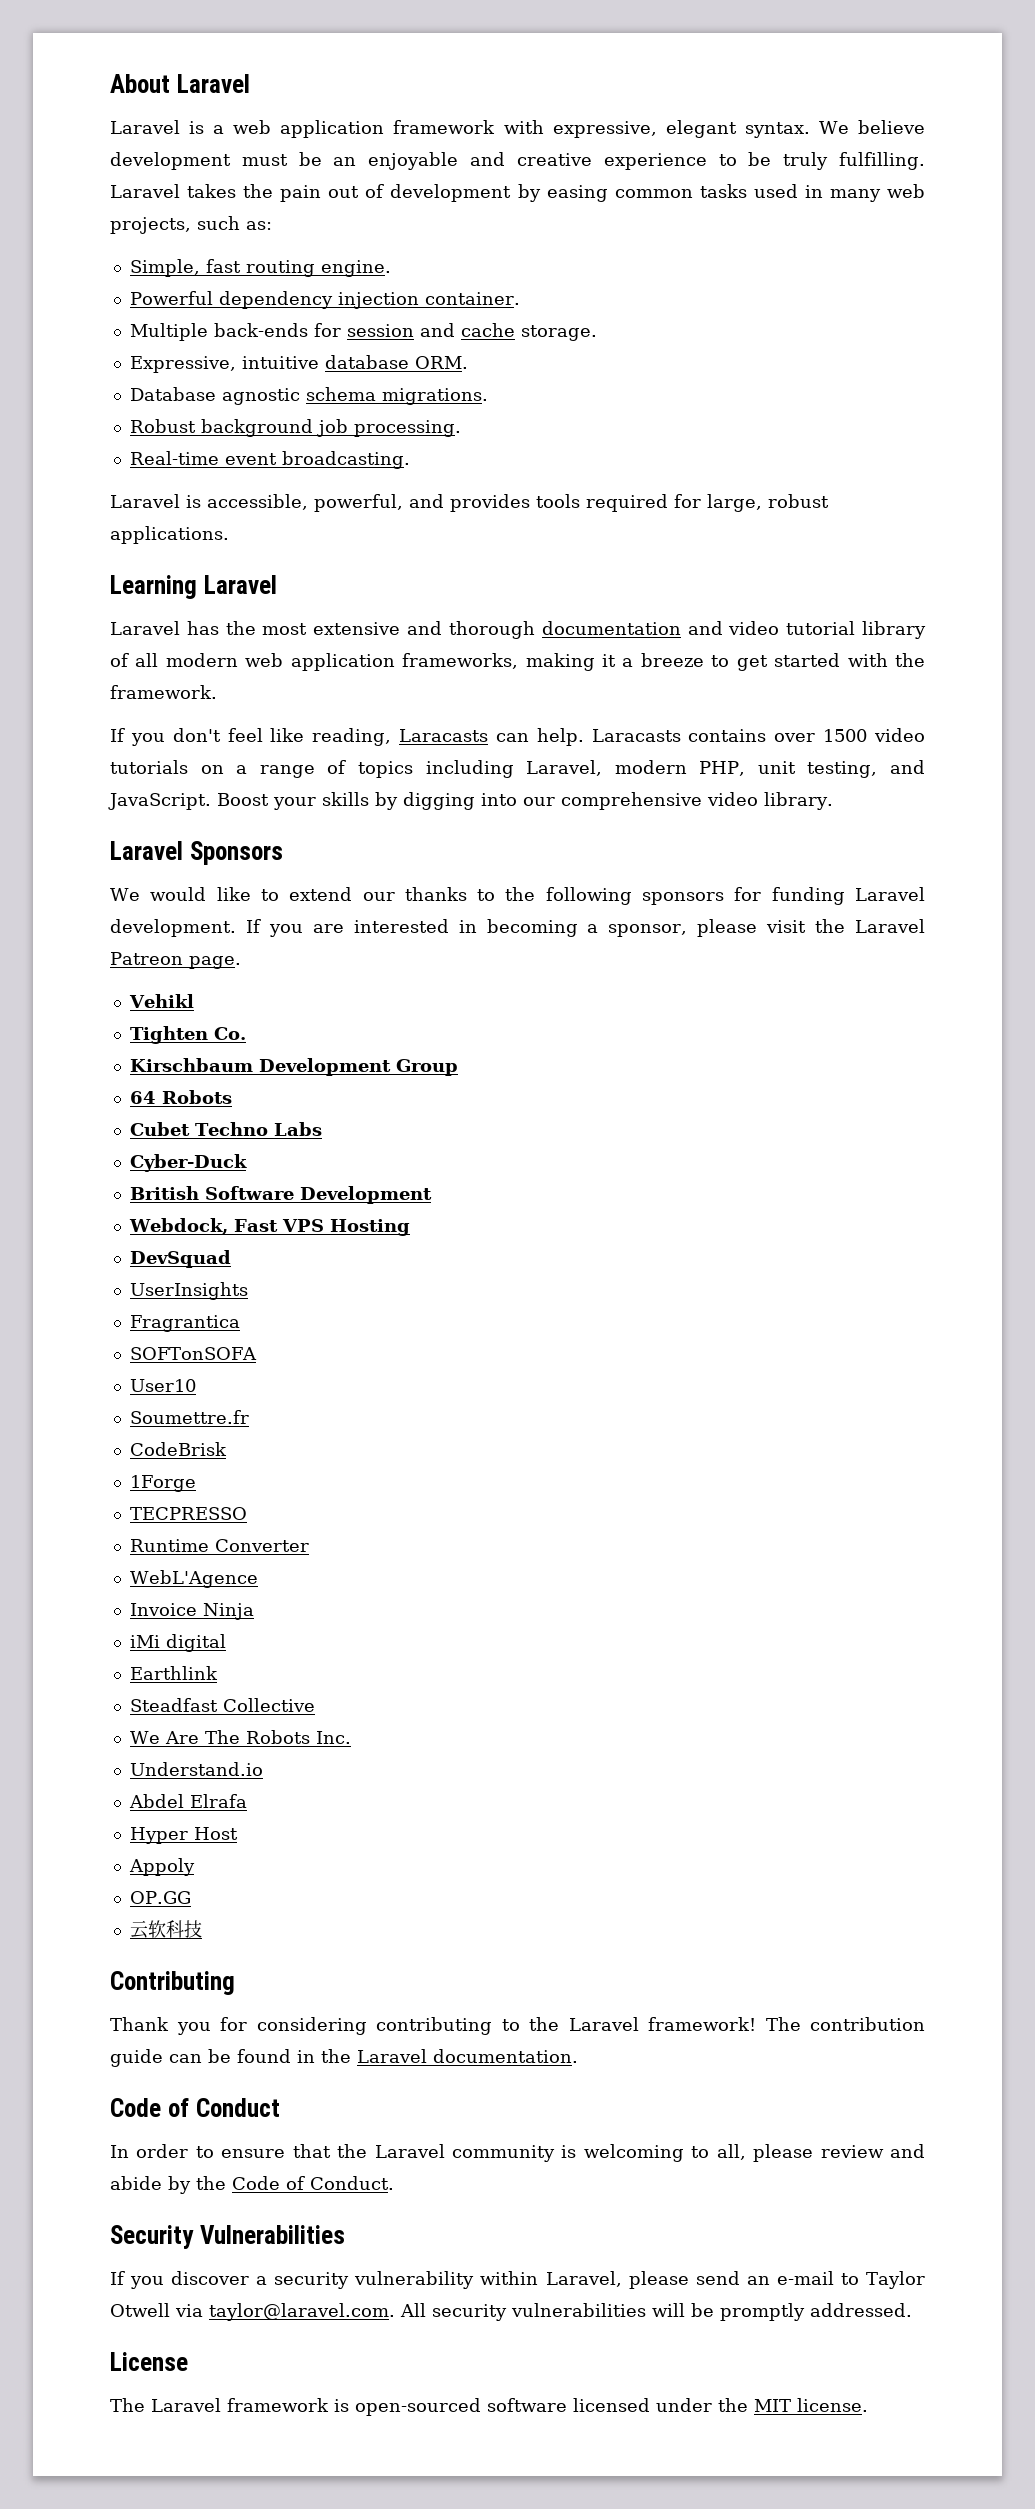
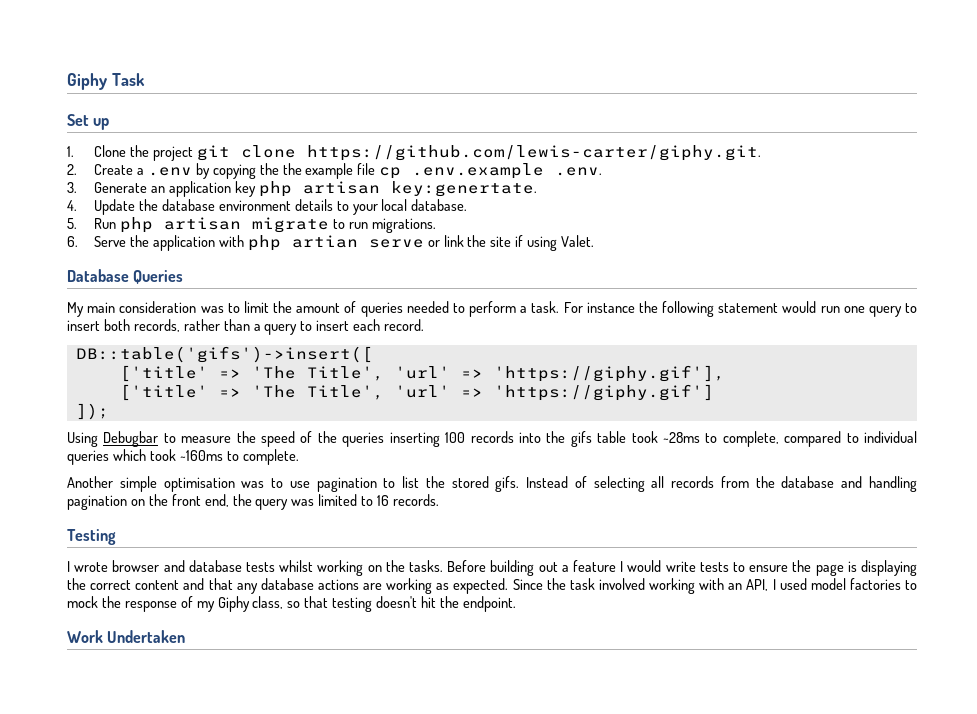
- About Laravel
- Laravel is a web application framework with expressive, elegant syntax. We believe development must be an enjoyable and creative experience to be truly fulfilling. Laravel takes the pain out of development by easing common tasks used in many web projects, such as:
- Simple, fast routing engine.
- Powerful dependency injection container.
- Multiple back-ends for session and cache storage.
- Expressive, intuitive database ORM.
- Database agnostic schema migrations.
- Robust background job processing.
- Real-time event broadcasting.
- Laravel is accessible, powerful, and provides tools required for large, robust applications.
- Learning Laravel
- Laravel has the most extensive and thorough documentation and video tutorial library of all modern web application frameworks, making it a breeze to get started with the framework.
- If you don't feel like reading, Laracasts can help. Laracasts contains over 1500 video tutorials on a range of topics including Laravel, modern PHP, unit testing, and JavaScript. Boost your skills by digging into our comprehensive video library.
- Laravel Sponsors
- We would like to extend our thanks to the following sponsors for funding Laravel development. If you are interested in becoming a sponsor, please visit the Laravel Patreon page.
- Vehikl
- Tighten Co.
- Kirschbaum Development Group
- 64 Robots
- Cubet Techno Labs
- Cyber-Duck
- British Software Development
- Webdock, Fast VPS Hosting
- DevSquad
- UserInsights
- Fragrantica
- SOFTonSOFA
- User10
- Soumettre.fr
- CodeBrisk
- 1Forge
- TECPRESSO
- Runtime Converter
- WebL'Agence
- Invoice Ninja
- iMi digital
- Earthlink
- Steadfast Collective
- We Are The Robots Inc.
- Understand.io
- Abdel Elrafa
- Hyper Host
- Appoly
- OP.GG
- 云软科技
- Contributing
- Thank you for considering contributing to the Laravel framework! The contribution guide can be found in the Laravel documentation.
- Code of Conduct
- In order to ensure that the Laravel community is welcoming to all, please review and abide by the Code of Conduct.
- Security Vulnerabilities
- If you discover a security vulnerability within Laravel, please send an e-mail to Taylor Otwell via taylor@laravel.com. All security vulnerabilities will be promptly addressed.
- License
- The Laravel framework is open-sourced software licensed under the MIT license.
+ Giphy Task
+ Set up
+ 1. Clone the project git clone https://github.com/lewis-carter/giphy.git.
+ 2. Create a .env by copying the the example file cp .env.example .env.
+ 3. Generate an application key php artisan key:genertate.
+ 4. Update the database environment details to your local database.
+ 5. Run php artisan migrate to run migrations.
+ 6. Serve the application with php artian serve or link the site if using Valet.
+ Database Queries
+ My main consideration was to limit the amount of queries needed to perform a task. For instance the following statement would run one query to insert both records, rather than a query to insert each record.
+ DB::table('gifs')->insert([
+ ['title' => 'The Title', 'url' => 'https://giphy.gif'],
+ ['title' => 'The Title', 'url' => 'https://giphy.gif']
+ ]);
+ Using Debugbar to measure the speed of the queries inserting 100 records into the gifs table took ~28ms to complete, compared to individual queries which took ~160ms to complete.
+ Another simple optimisation was to use pagination to list the stored gifs. Instead of selecting all records from the database and handling pagination on the front end, the query was limited to 16 records.
+ Testing
+ I wrote browser and database tests whilst working on the tasks. Before building out a feature I would write tests to ensure the page is displaying the correct content and that any database actions are working as expected. Since the task involved working with an API, I used model factories to mock the response of my Giphy class, so that testing doesn't hit the endpoint.
+ Work Undertaken

